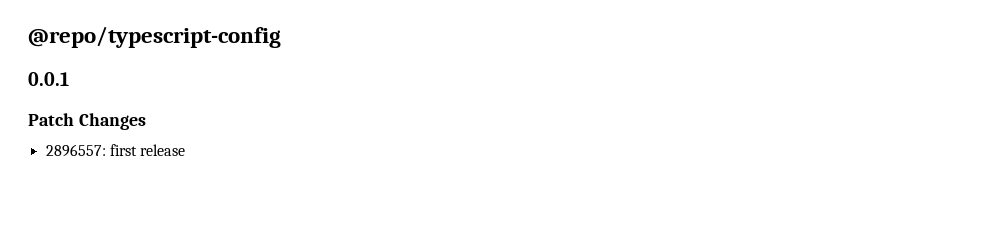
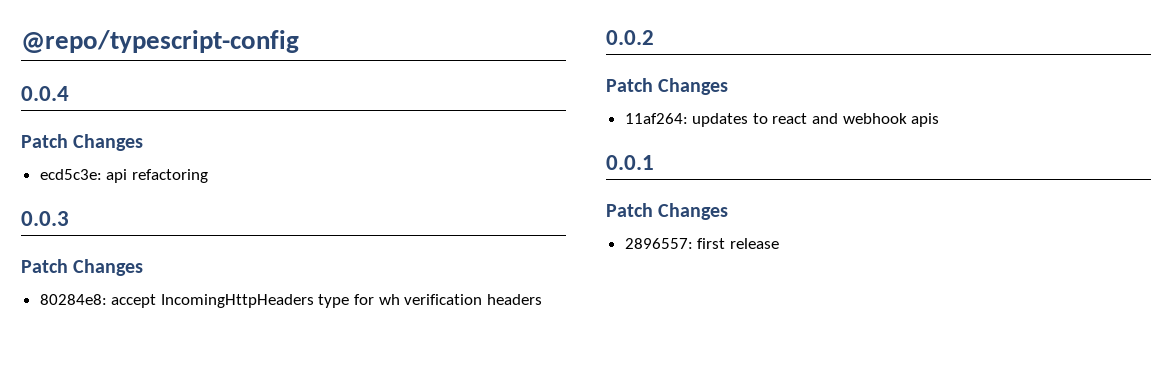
+ 0.0.4
+ Patch Changes
+ ecd5c3e: api refactoring
+ 0.0.3
+ Patch Changes
+ 80284e8: accept IncomingHttpHeaders type for wh verification headers
+ 0.0.2
+ Patch Changes
+ 11af264: updates to react and webhook apis

